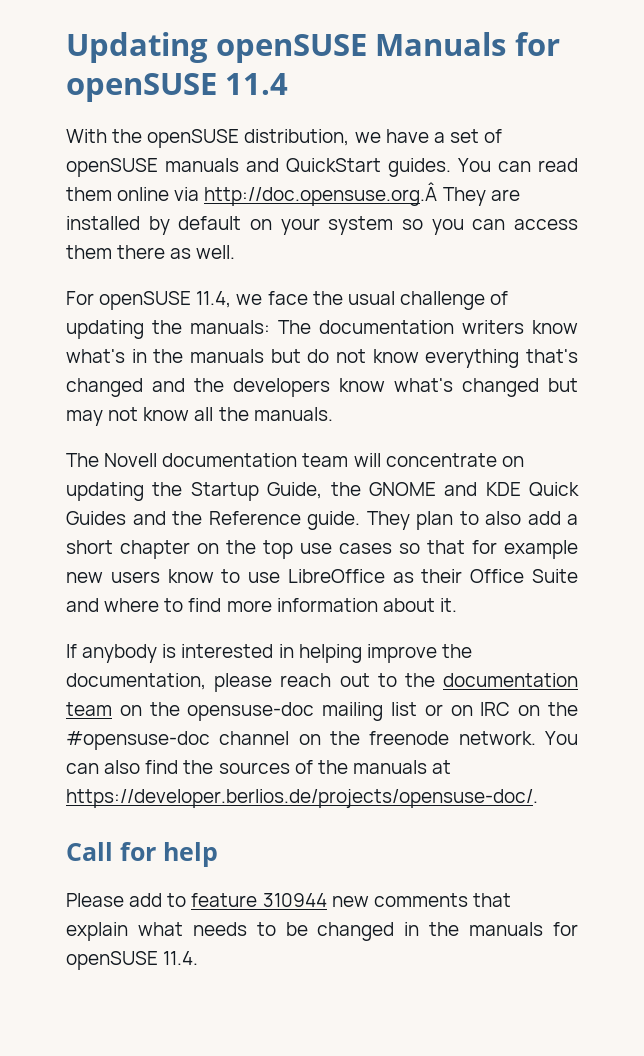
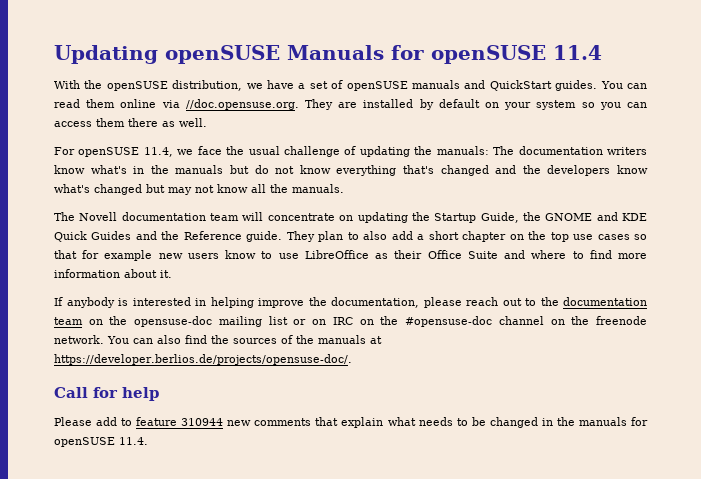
- You can read them online via http://doc.opensuse.org.Â They are installed by default on your system so you can access them there as well.
+ You can read them online via //doc.opensuse.org. They are installed by default on your system so you can access them there as well.

